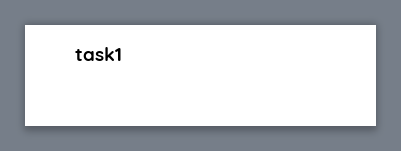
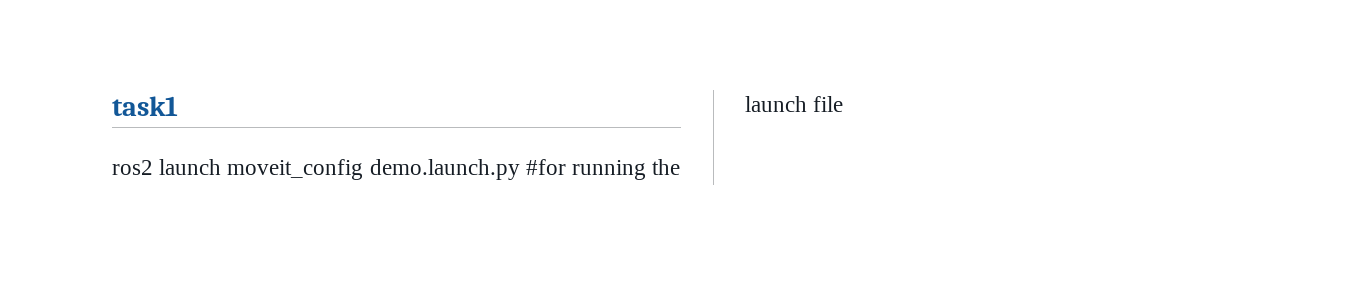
+ ros2 launch moveit_config demo.launch.py #for running the launch file

